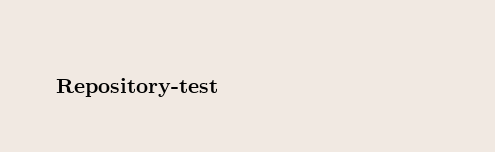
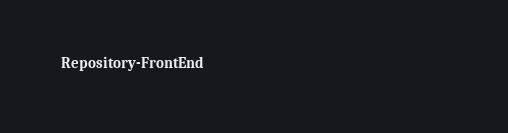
- Repository-test
+ Repository-FrontEnd

